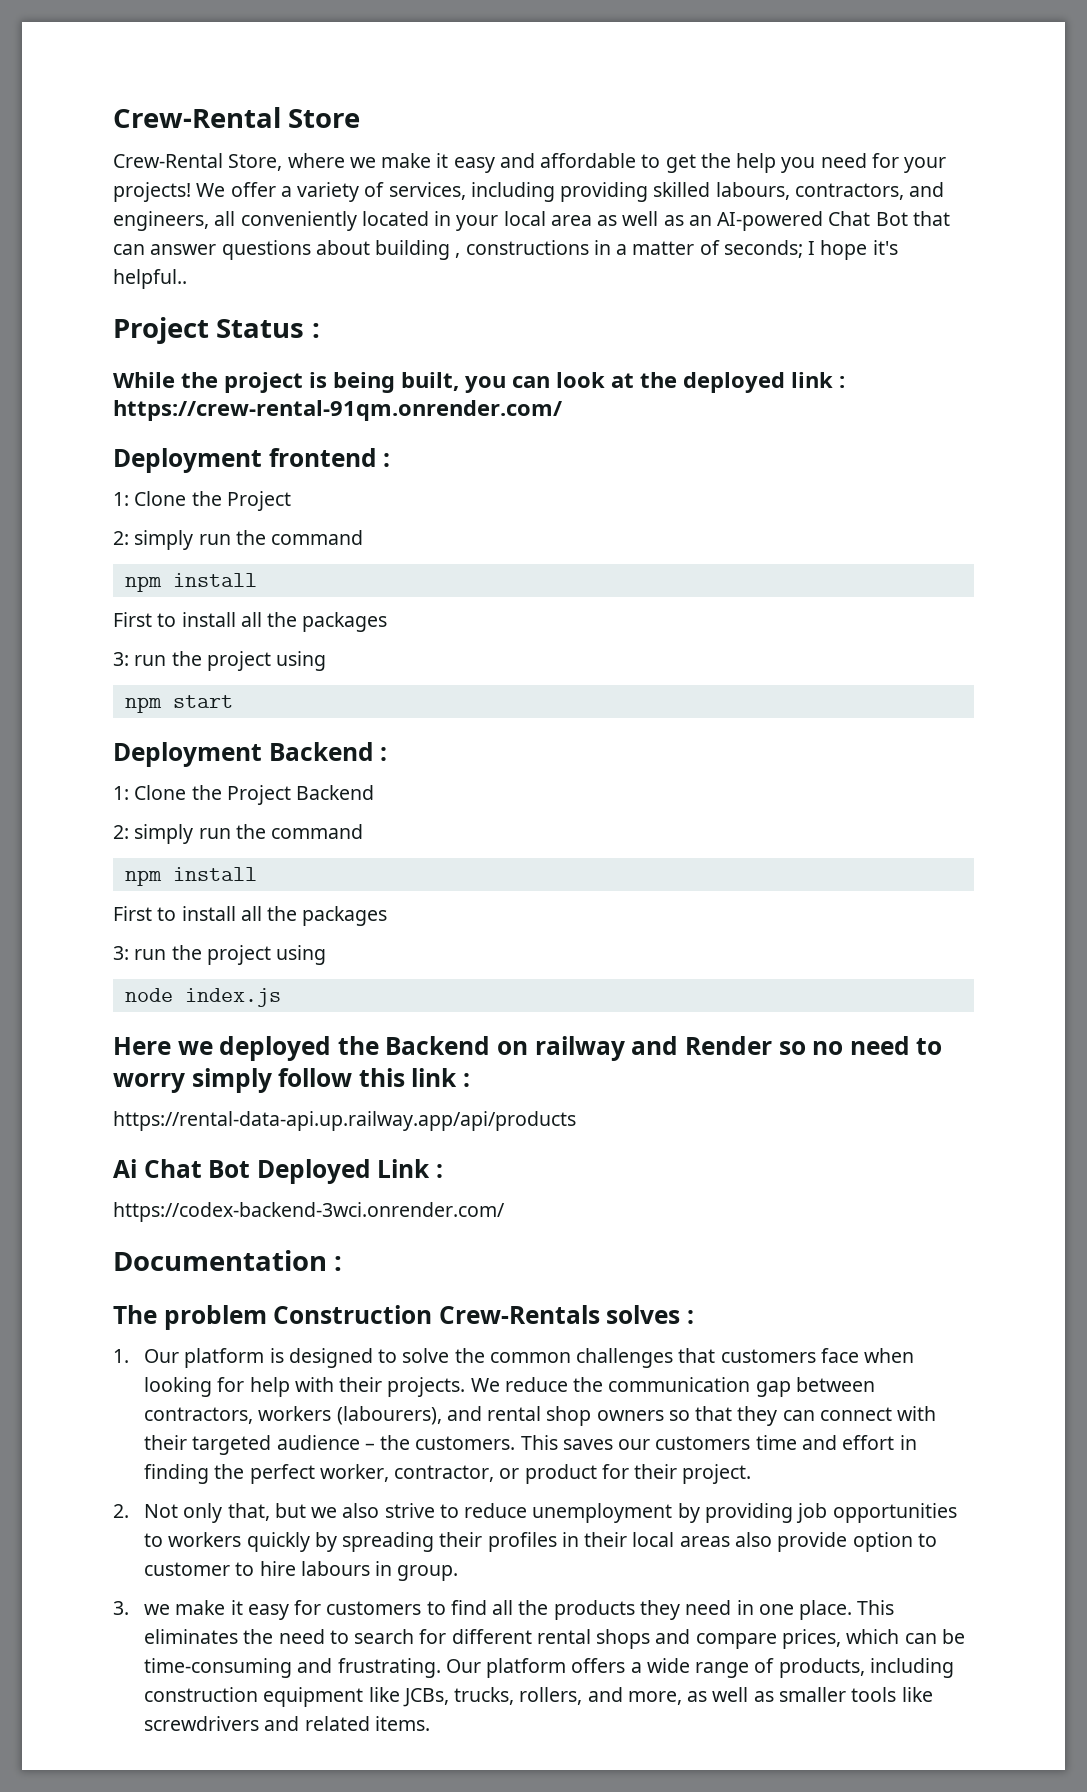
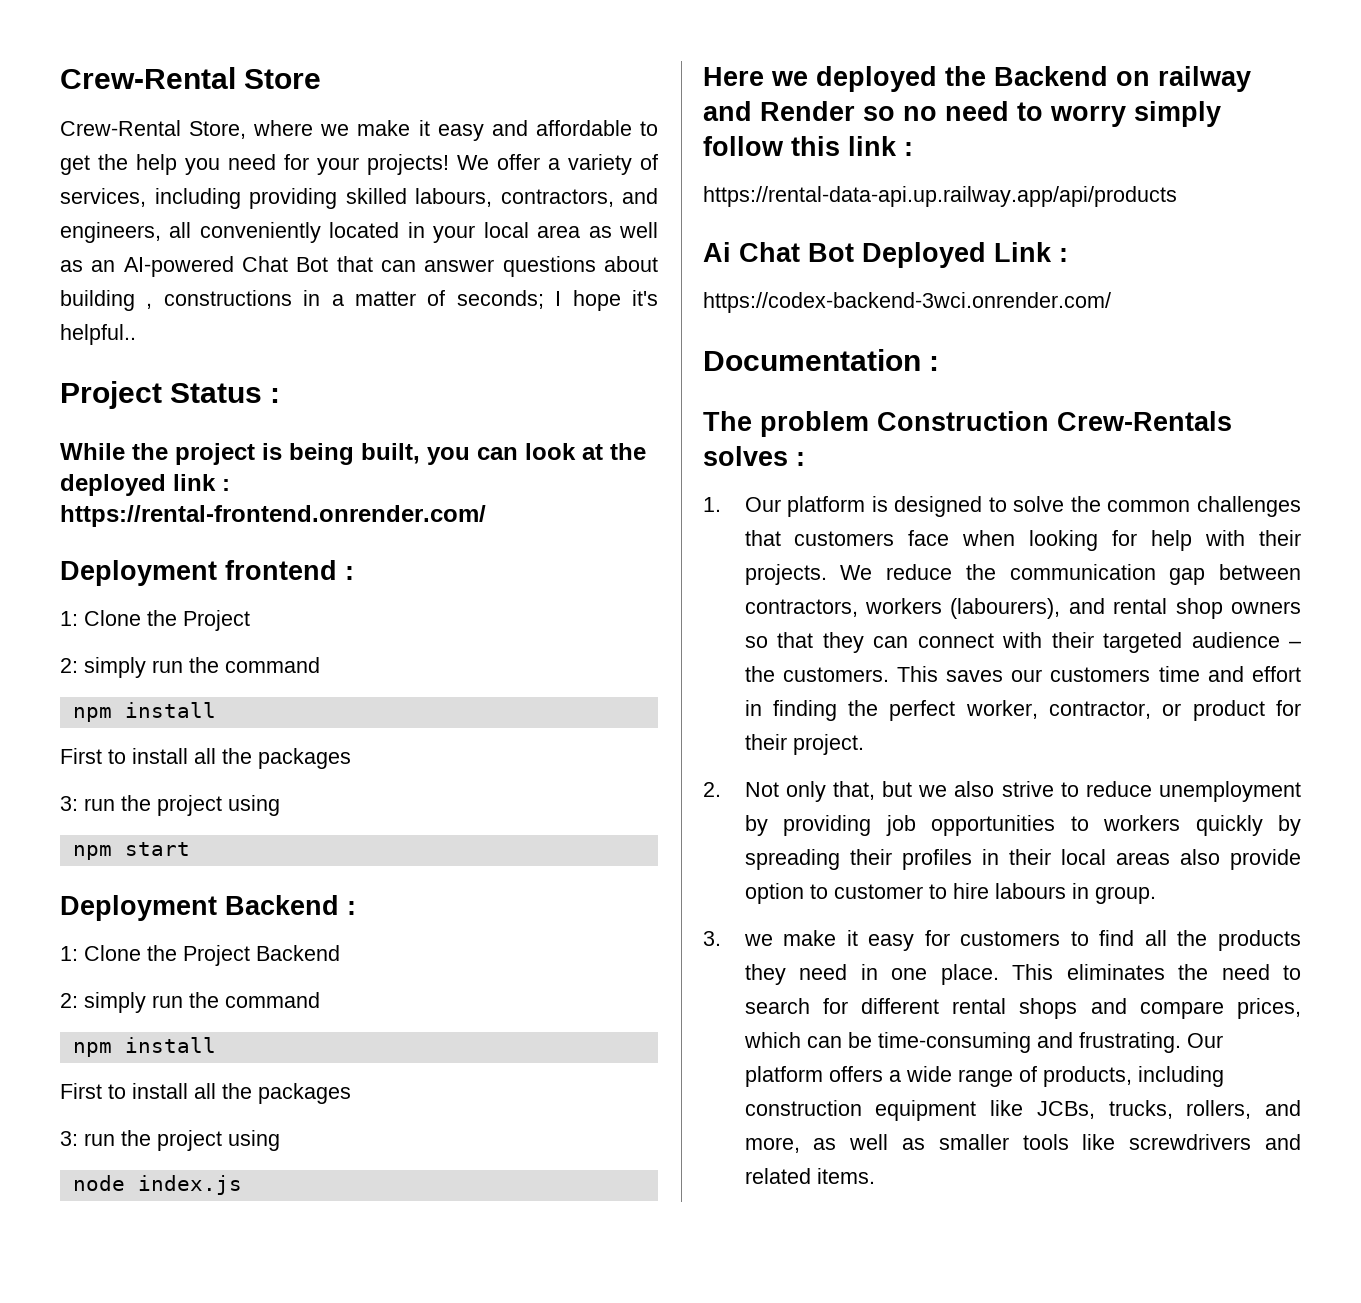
- While the project is being built, you can look at the deployed link : https://crew-rental-91qm.onrender.com/
+ While the project is being built, you can look at the deployed link : https://rental-frontend.onrender.com/

